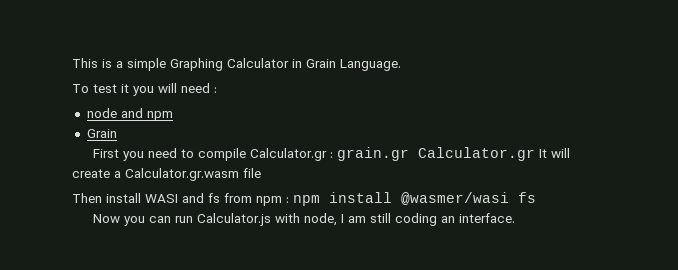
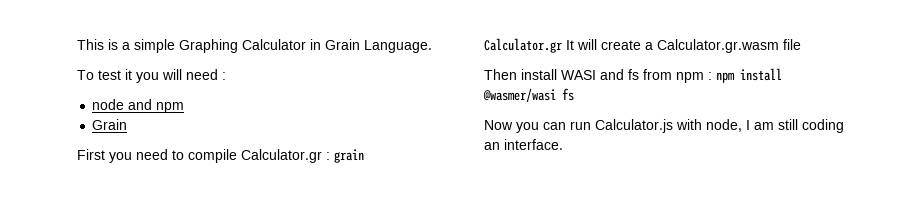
- First you need to compile Calculator.gr : grain.gr Calculator.gr It will create a Calculator.gr.wasm file
+ First you need to compile Calculator.gr : grain Calculator.gr It will create a Calculator.gr.wasm file

